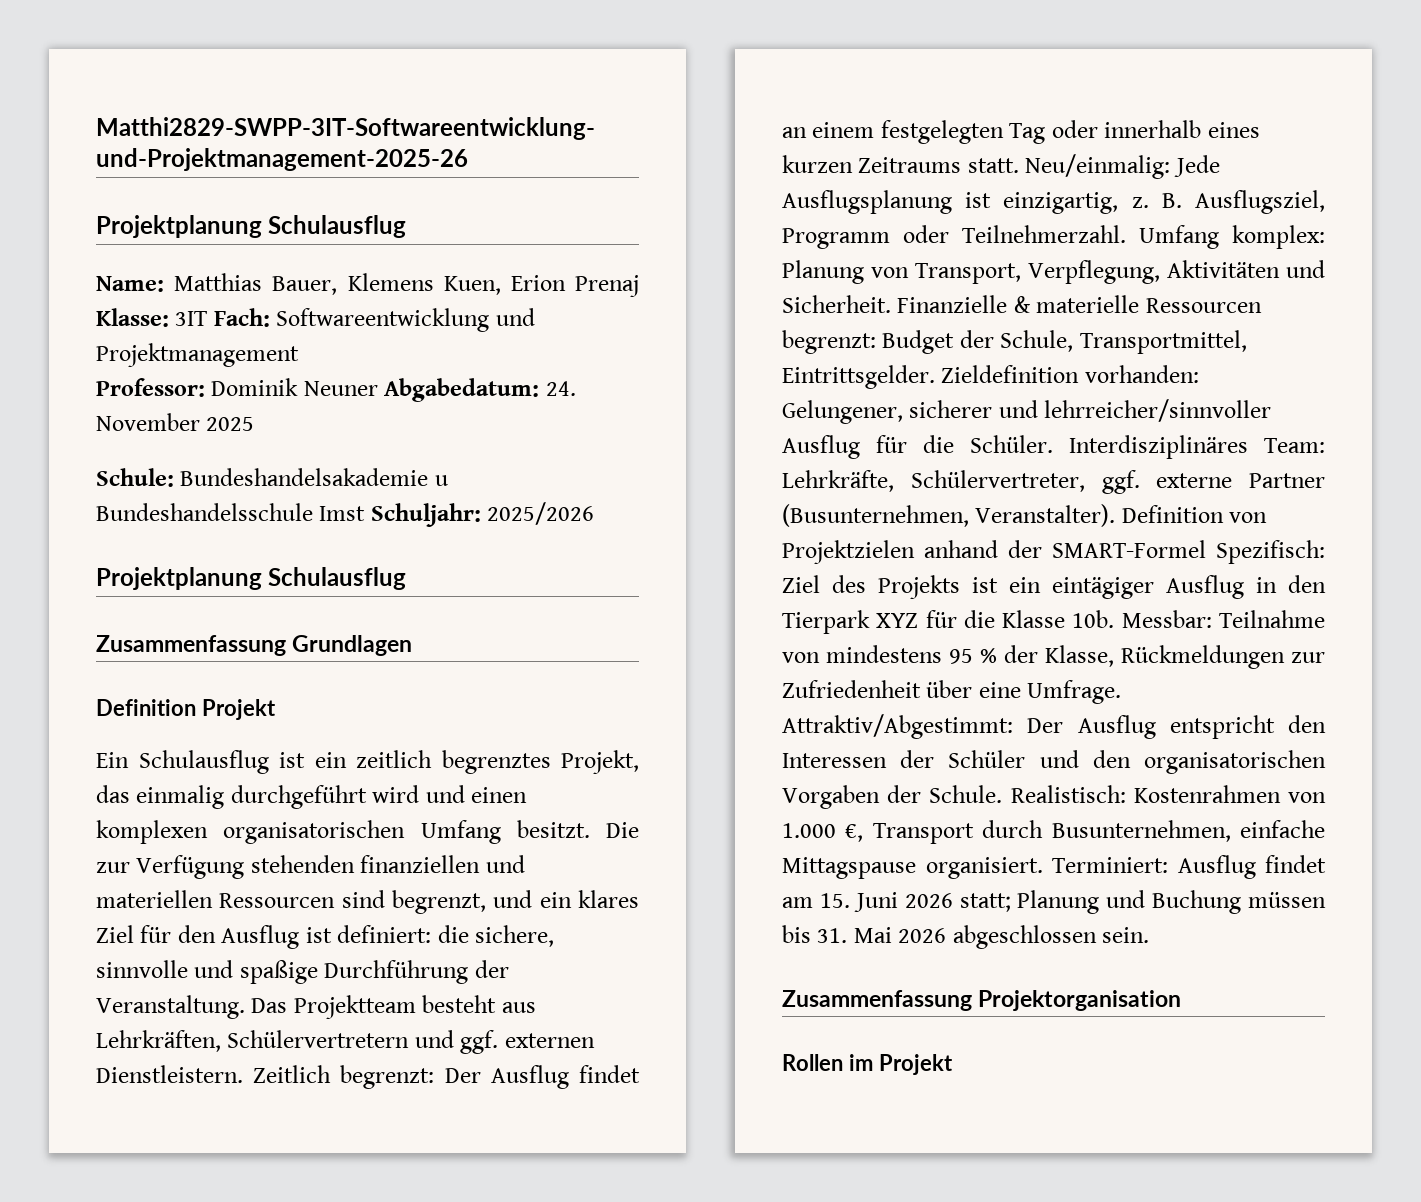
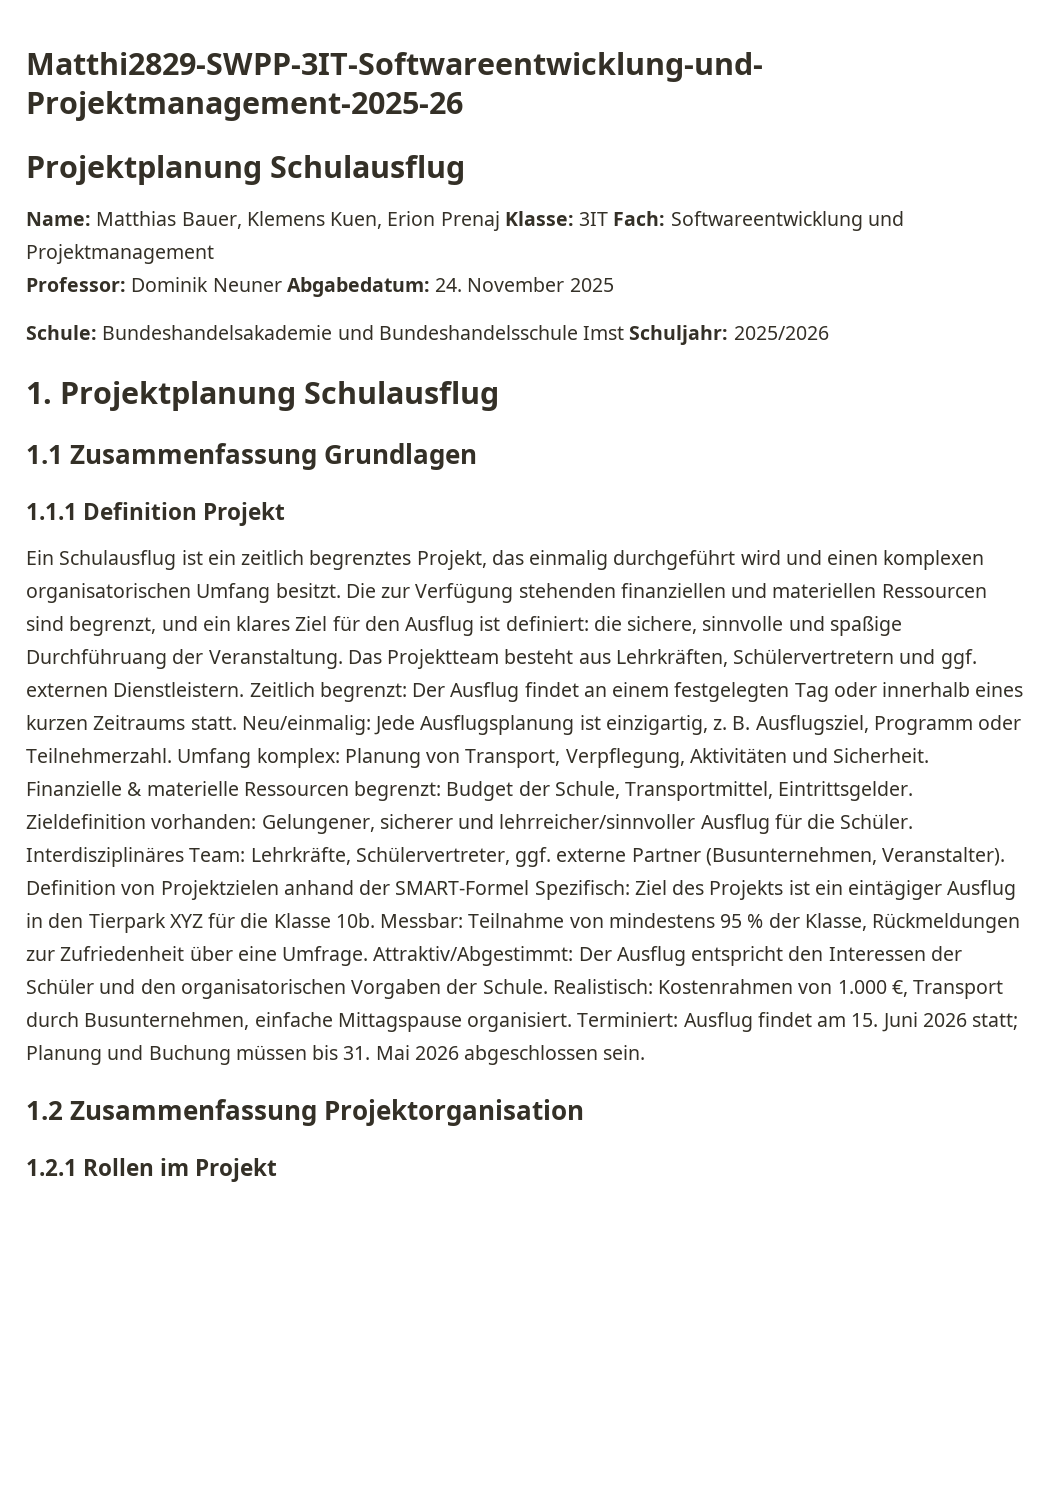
- Schule: Bundeshandelsakademie u Bundeshandelsschule Imst Schuljahr: 2025/2026
- Projektplanung Schulausflug
- Zusammenfassung Grundlagen
+ Schule: Bundeshandelsakademie und Bundeshandelsschule Imst Schuljahr: 2025/2026
+ 1. Projektplanung Schulausflug
+ 1.1 Zusammenfassung Grundlagen
- Definition Projekt
+ 1.1.1 Definition Projekt
- Die zur Verfügung stehenden finanziellen und materiellen Ressourcen sind begrenzt, und ein klares Ziel für den Ausflug ist definiert: die sichere, sinnvolle und spaßige Durchführung der Veranstaltung.
+ Die zur Verfügung stehenden finanziellen und materiellen Ressourcen sind begrenzt, und ein klares Ziel für den Ausflug ist definiert: die sichere, sinnvolle und spaßige Durchführuang der Veranstaltung.
- Zusammenfassung Projektorganisation
+ 1.2 Zusammenfassung Projektorganisation
- Rollen im Projekt
+ 1.2.1 Rollen im Projekt

